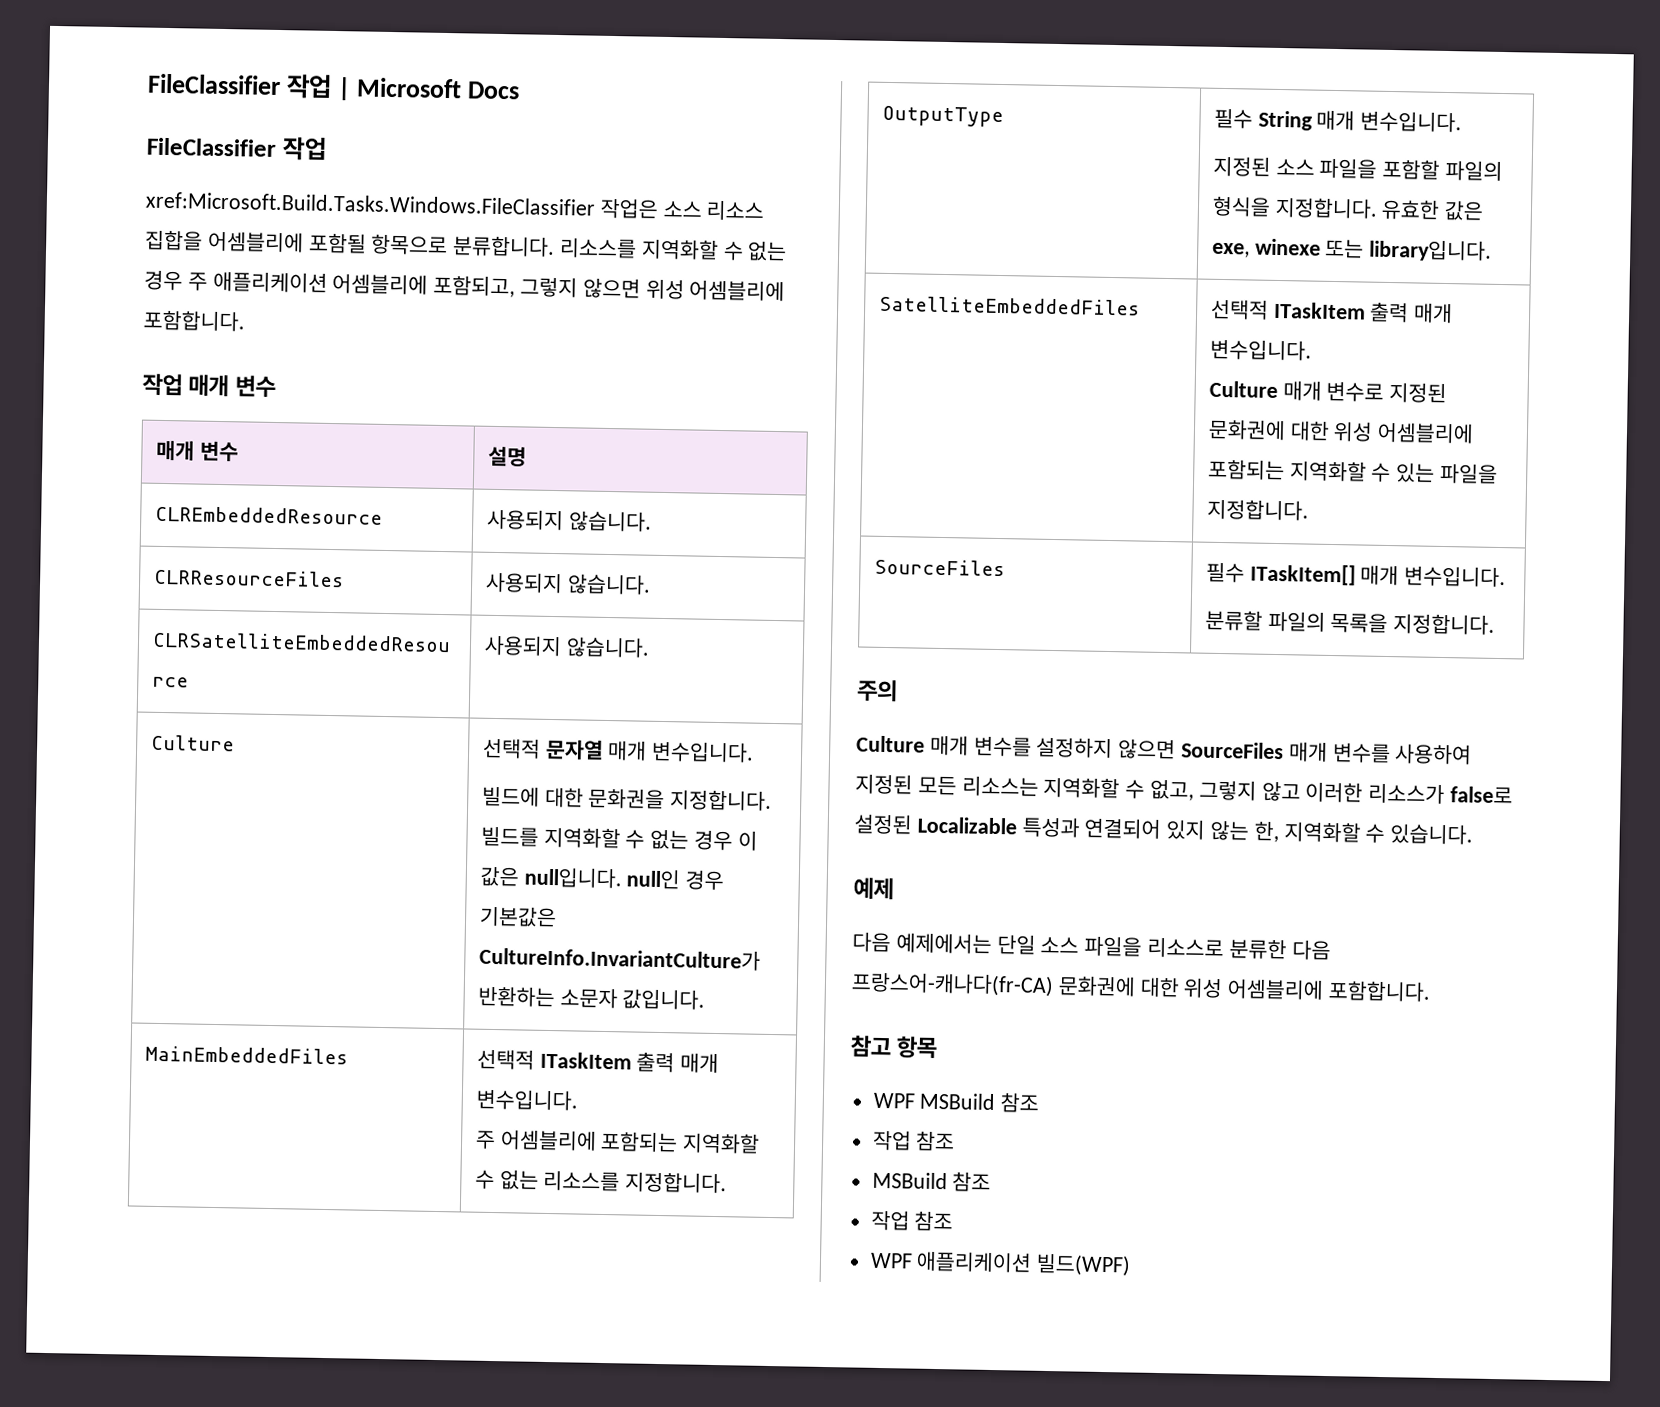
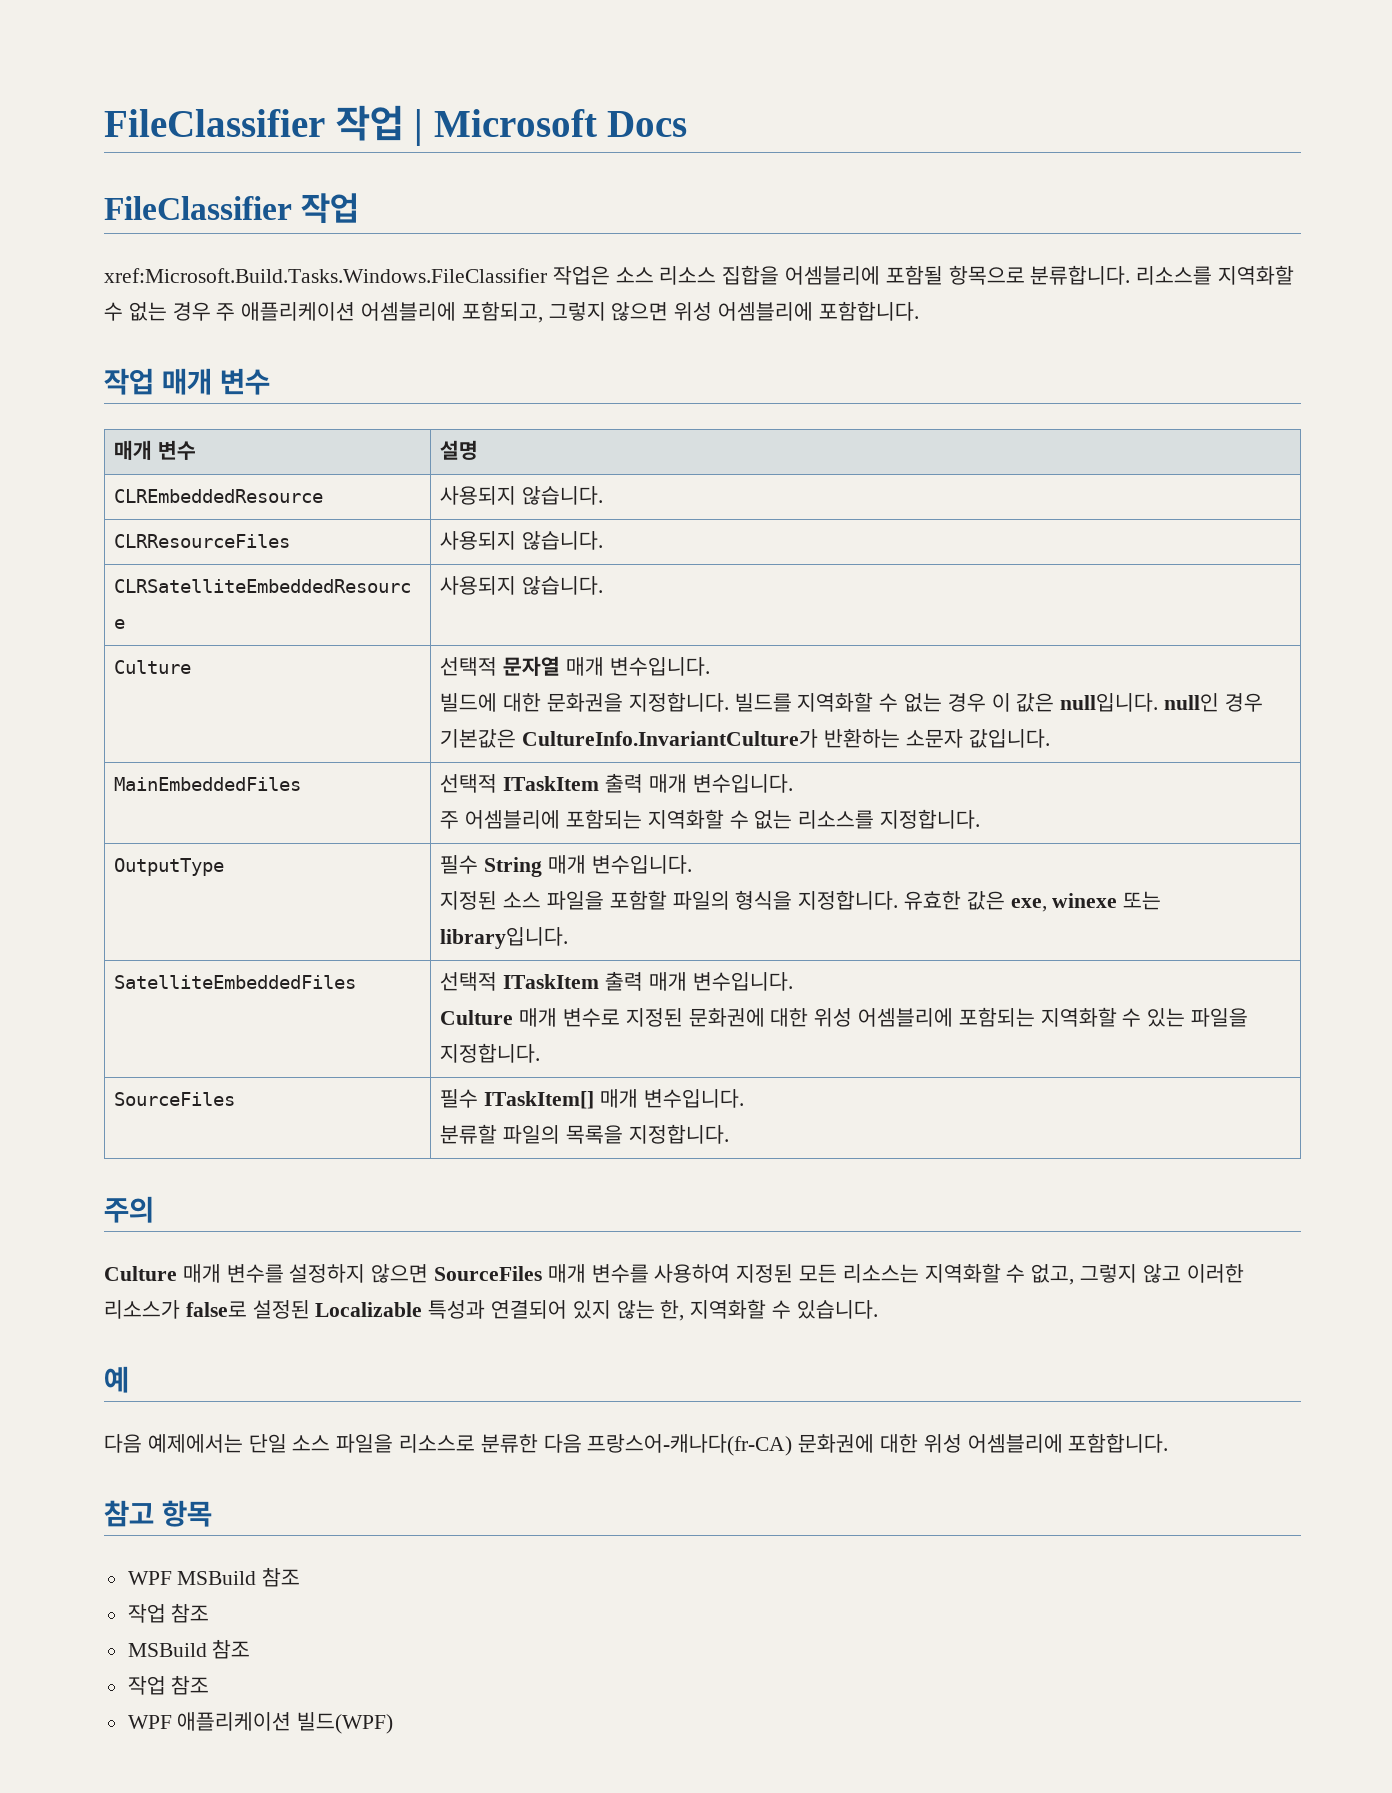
- 예제
+ 예

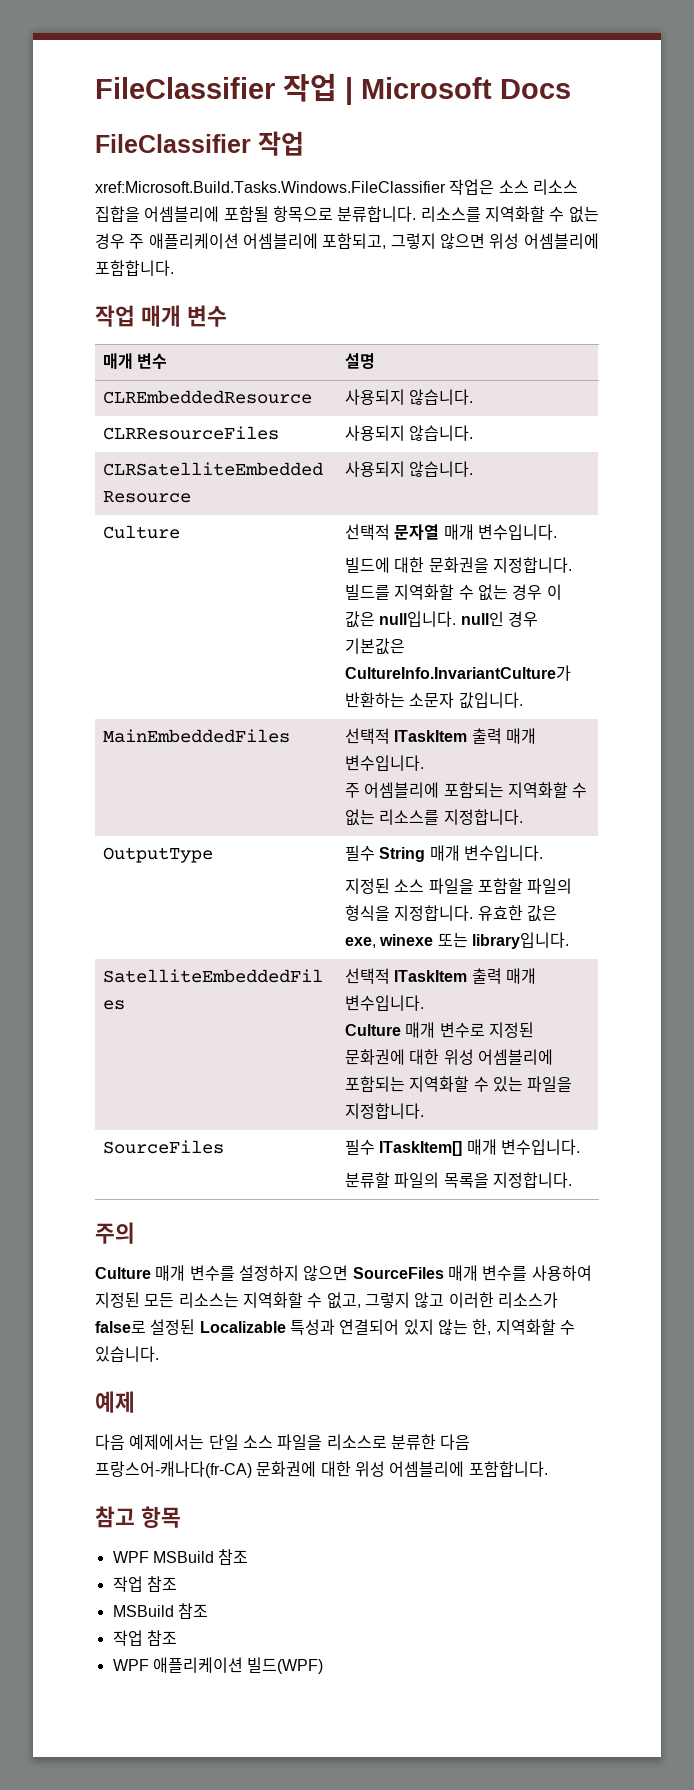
- 예
+ 예제

